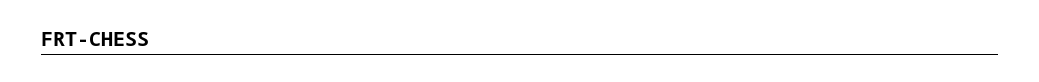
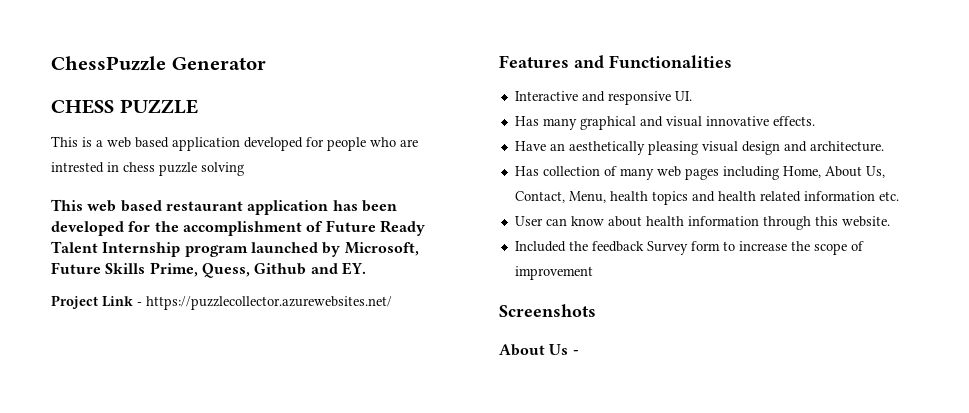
- FRT-CHESS
+ ChessPuzzle Generator
+ CHESS PUZZLE
+ This is a web based application developed for people who are intrested in chess puzzle solving
+ This web based restaurant application has been developed for the accomplishment of Future Ready Talent Internship program launched by Microsoft, Future Skills Prime, Quess, Github and EY.
+ Project Link - https://puzzlecollector.azurewebsites.net/
+ Features and Functionalities
+ Interactive and responsive UI.
+ Has many graphical and visual innovative effects.
+ Have an aesthetically pleasing visual design and architecture.
+ Has collection of many web pages including Home, About Us, Contact, Menu, health topics and health related information etc.
+ User can know about health information through this website.
+ Included the feedback Survey form to increase the scope of improvement
+ Screenshots
+ About Us -

